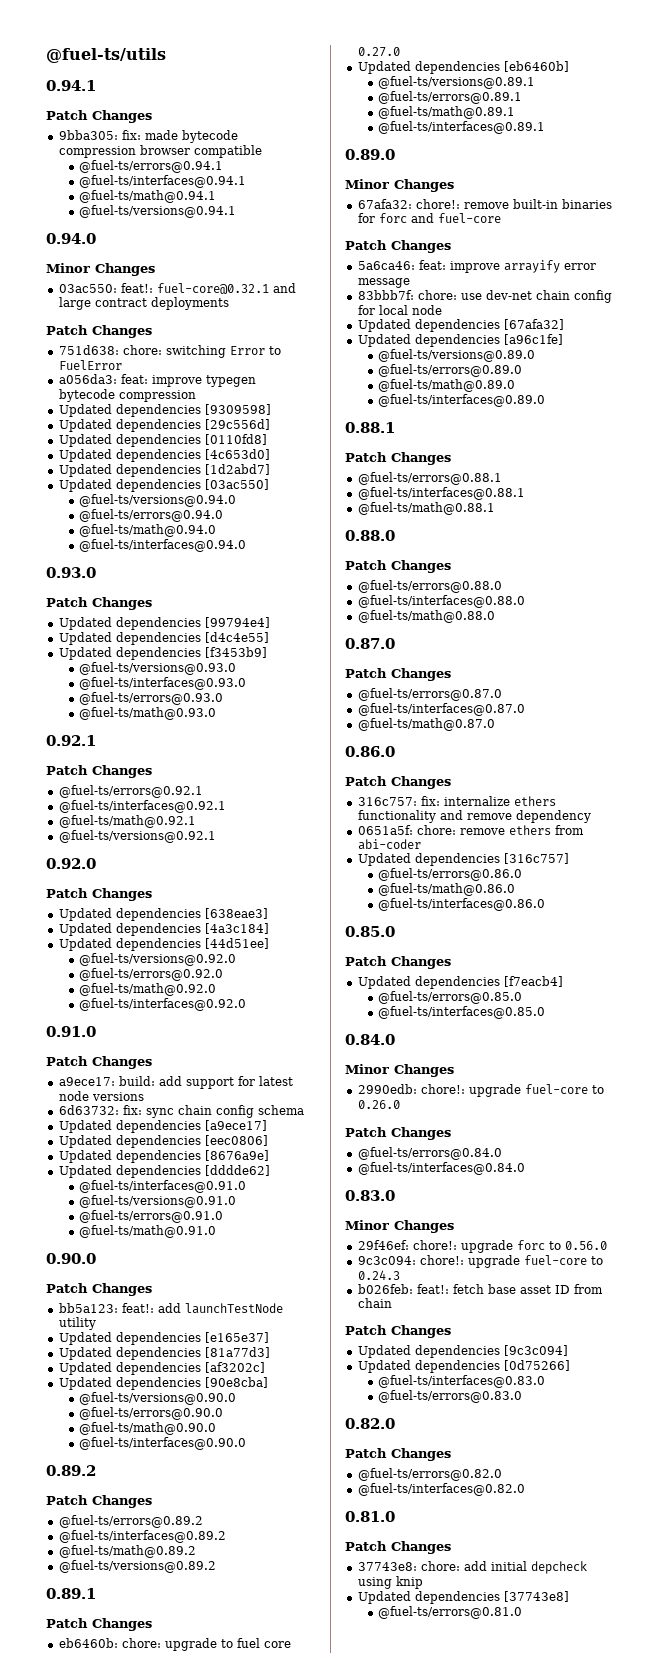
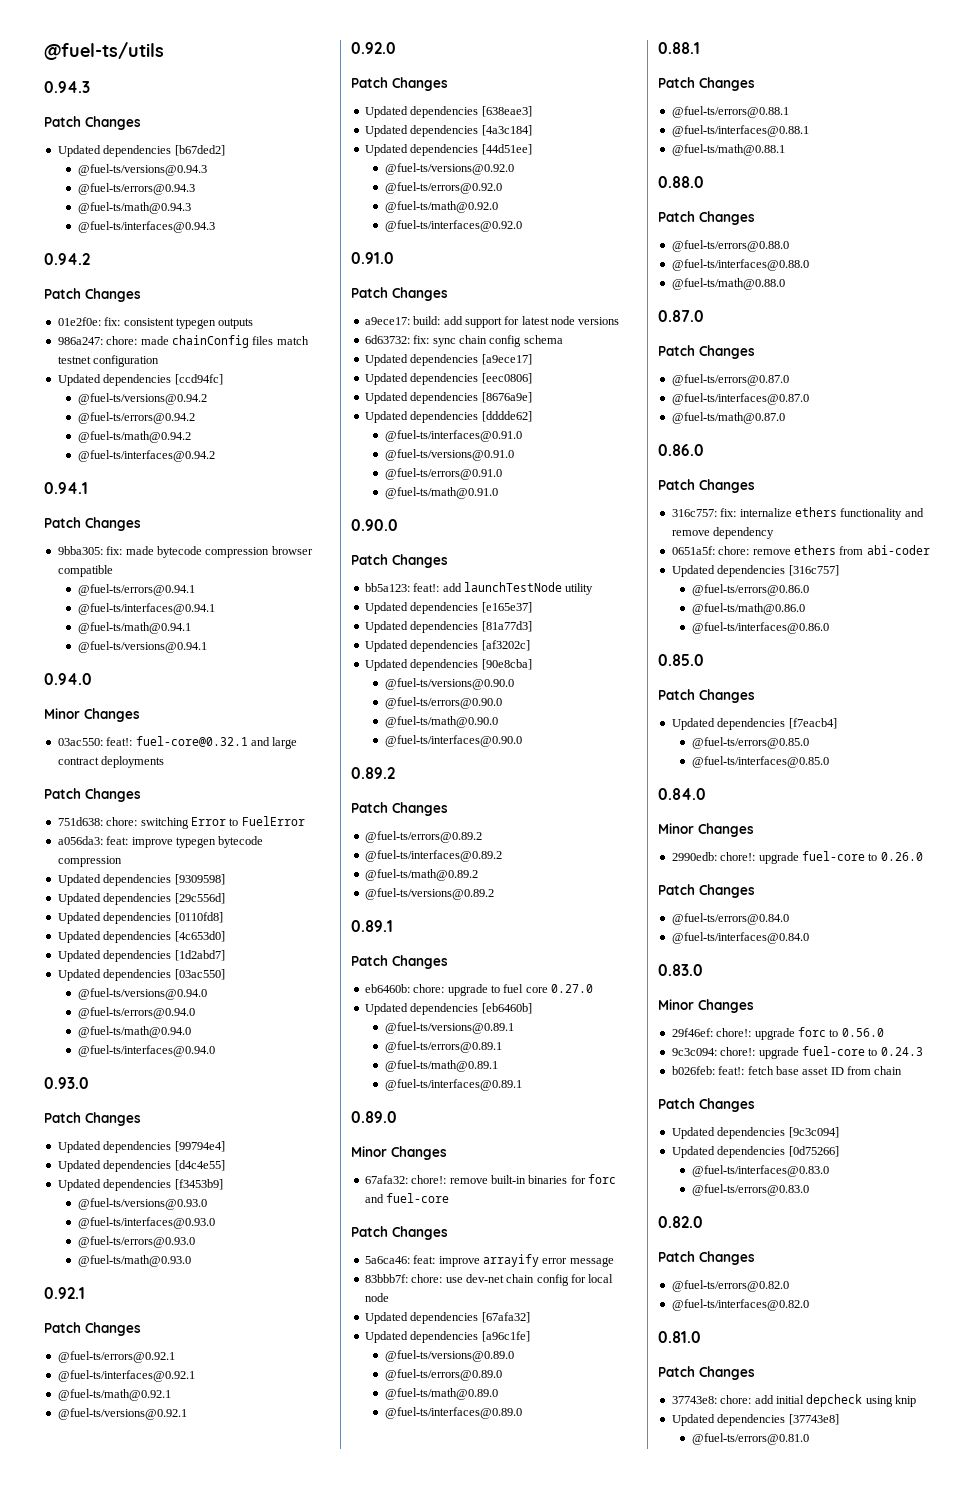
+ 0.94.3
+ Patch Changes
+ Updated dependencies [b67ded2]
+ @fuel-ts/versions@0.94.3
+ @fuel-ts/errors@0.94.3
+ @fuel-ts/math@0.94.3
+ @fuel-ts/interfaces@0.94.3
+ 0.94.2
+ Patch Changes
+ 01e2f0e: fix: consistent typegen outputs
+ 986a247: chore: made chainConfig files match testnet configuration
+ Updated dependencies [ccd94fc]
+ @fuel-ts/versions@0.94.2
+ @fuel-ts/errors@0.94.2
+ @fuel-ts/math@0.94.2
+ @fuel-ts/interfaces@0.94.2

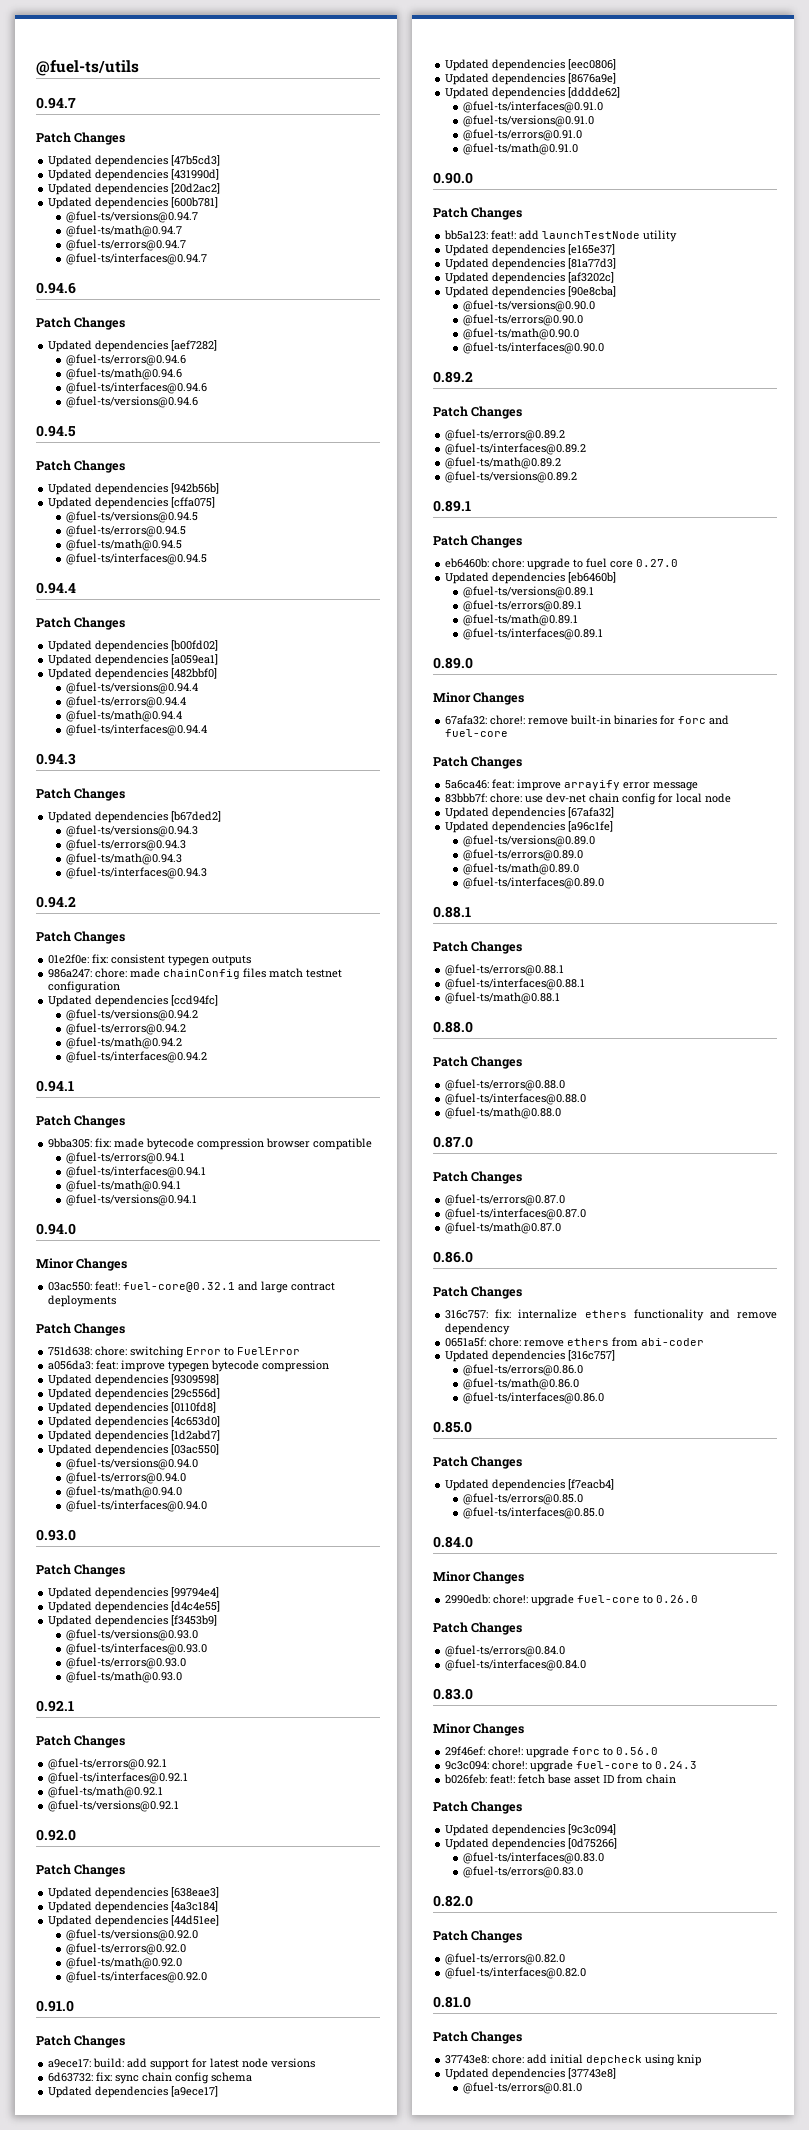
+ 0.94.7
+ Patch Changes
+ Updated dependencies [47b5cd3]
+ Updated dependencies [431990d]
+ Updated dependencies [20d2ac2]
+ Updated dependencies [600b781]
+ @fuel-ts/versions@0.94.7
+ @fuel-ts/math@0.94.7
+ @fuel-ts/errors@0.94.7
+ @fuel-ts/interfaces@0.94.7
+ 0.94.6
+ Patch Changes
+ Updated dependencies [aef7282]
+ @fuel-ts/errors@0.94.6
+ @fuel-ts/math@0.94.6
+ @fuel-ts/interfaces@0.94.6
+ @fuel-ts/versions@0.94.6
+ 0.94.5
+ Patch Changes
+ Updated dependencies [942b56b]
+ Updated dependencies [cffa075]
+ @fuel-ts/versions@0.94.5
+ @fuel-ts/errors@0.94.5
+ @fuel-ts/math@0.94.5
+ @fuel-ts/interfaces@0.94.5
+ 0.94.4
+ Patch Changes
+ Updated dependencies [b00fd02]
+ Updated dependencies [a059ea1]
+ Updated dependencies [482bbf0]
+ @fuel-ts/versions@0.94.4
+ @fuel-ts/errors@0.94.4
+ @fuel-ts/math@0.94.4
+ @fuel-ts/interfaces@0.94.4

